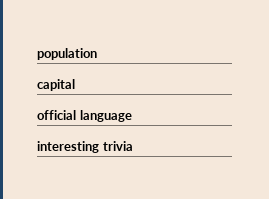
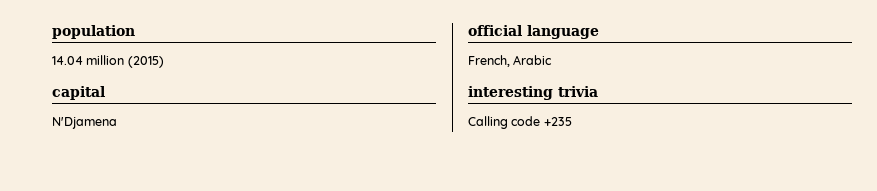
+ 14.04 million (2015)
+ N'Djamena
+ French, Arabic
+ Calling code +235

